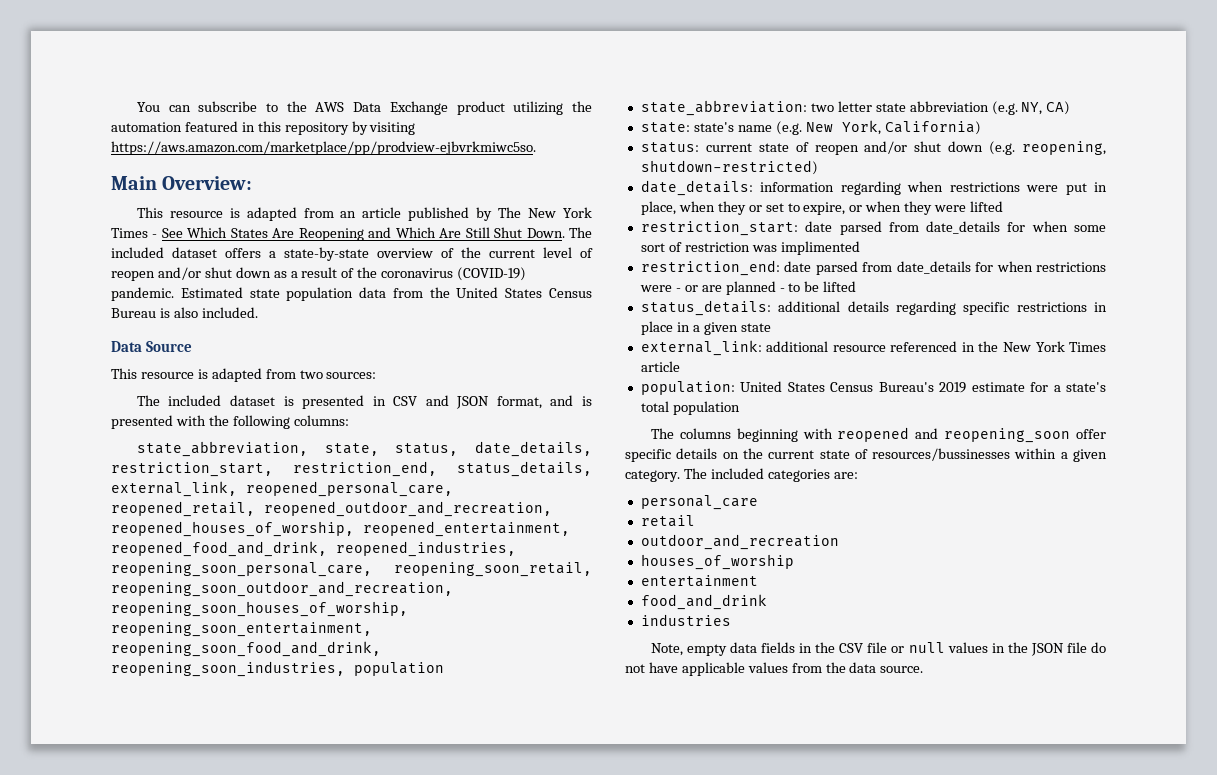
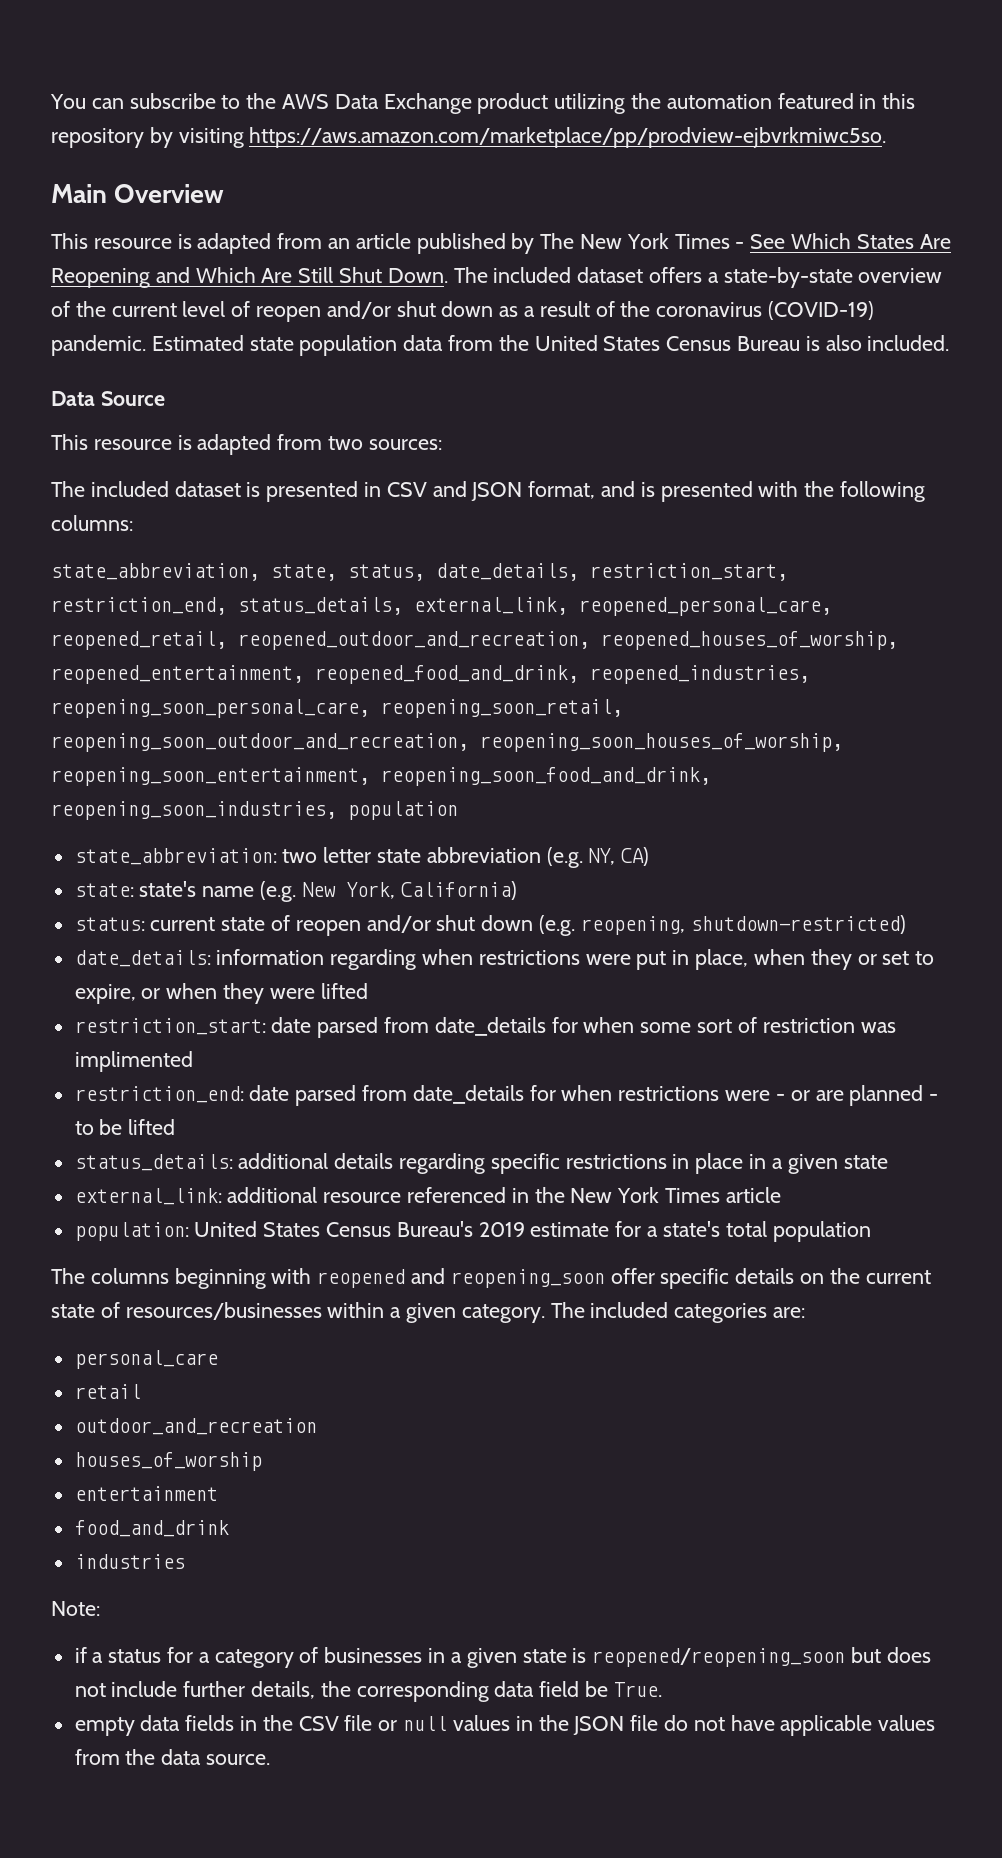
- Main Overview:
+ Main Overview
- The columns beginning with reopened and reopening_soon offer specific details on the current state of resources/bussinesses within a given category.
+ The columns beginning with reopened and reopening_soon offer specific details on the current state of resources/businesses within a given category.
- Note, empty data fields in the CSV file or null values in the JSON file do not have applicable values from the data source.
+ Note:
+ if a status for a category of businesses in a given state is reopened/reopening_soon but does not include further details, the corresponding data field be True.
+ empty data fields in the CSV file or null values in the JSON file do not have applicable values from the data source.

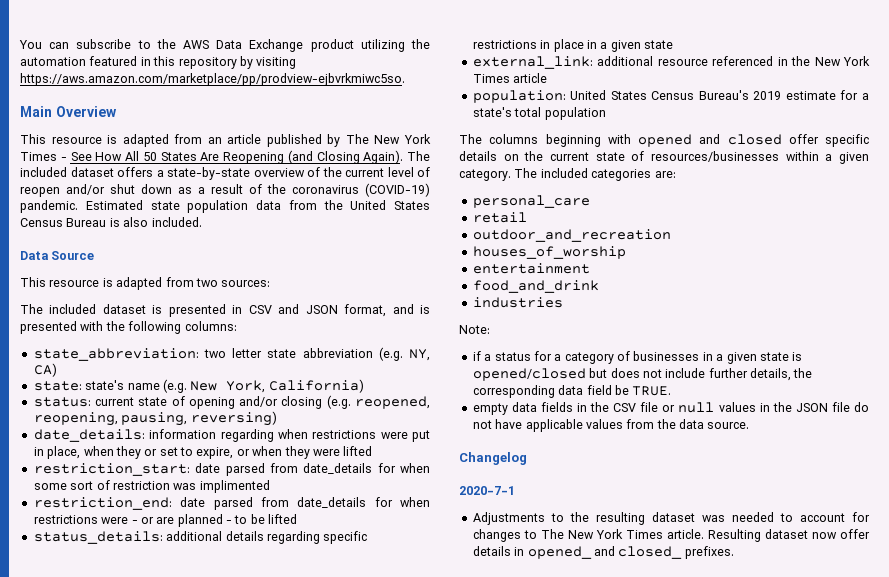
- This resource is adapted from an article published by The New York Times - See Which States Are Reopening and Which Are Still Shut Down.
+ This resource is adapted from an article published by The New York Times - See How All 50 States Are Reopening (and Closing Again).
- state_abbreviation, state, status, date_details, restriction_start, restriction_end, status_details, external_link, reopened_personal_care, reopened_retail, reopened_outdoor_and_recreation, reopened_houses_of_worship, reopened_entertainment, reopened_food_and_drink, reopened_industries, reopening_soon_personal_care, reopening_soon_retail, reopening_soon_outdoor_and_recreation, reopening_soon_houses_of_worship, reopening_soon_entertainment, reopening_soon_food_and_drink, reopening_soon_industries, population
- status: current state of reopen and/or shut down (e.g. reopening, shutdown-restricted)
+ status: current state of opening and/or closing (e.g. reopened, reopening, pausing, reversing)
- The columns beginning with reopened and reopening_soon offer specific details on the current state of resources/businesses within a given category.
+ The columns beginning with opened and closed offer specific details on the current state of resources/businesses within a given category.
- if a status for a category of businesses in a given state is reopened/reopening_soon but does not include further details, the corresponding data field be True.
+ if a status for a category of businesses in a given state is opened/closed but does not include further details, the corresponding data field be TRUE.
+ Changelog
+ 2020-7-1
+ Adjustments to the resulting dataset was needed to account for changes to The New York Times article. Resulting dataset now offer details in opened_ and closed_ prefixes.

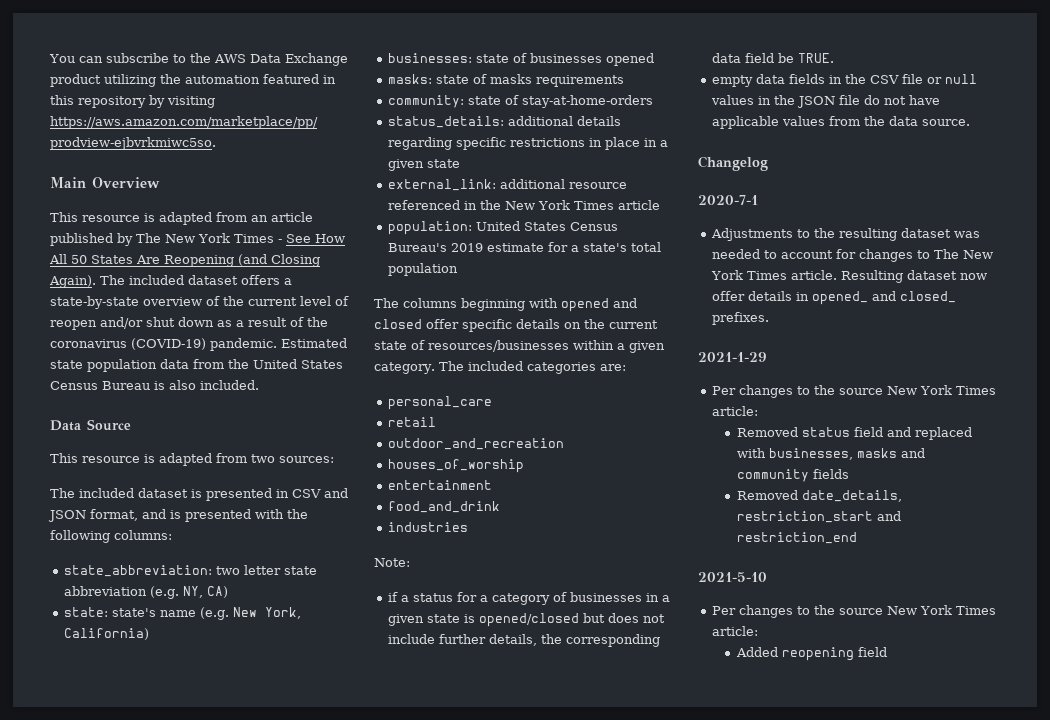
- status: current state of opening and/or closing (e.g. reopened, reopening, pausing, reversing)
- date_details: information regarding when restrictions were put in place, when they or set to expire, or when they were lifted
- restriction_start: date parsed from date_details for when some sort of restriction was implimented
- restriction_end: date parsed from date_details for when restrictions were - or are planned - to be lifted
+ businesses: state of businesses opened
+ masks: state of masks requirements
+ community: state of stay-at-home-orders
+ 2021-1-29
+ Per changes to the source New York Times article:
+ Removed status field and replaced with businesses, masks and community fields
+ Removed date_details, restriction_start and restriction_end
+ 2021-5-10
+ Per changes to the source New York Times article:
+ Added reopening field

